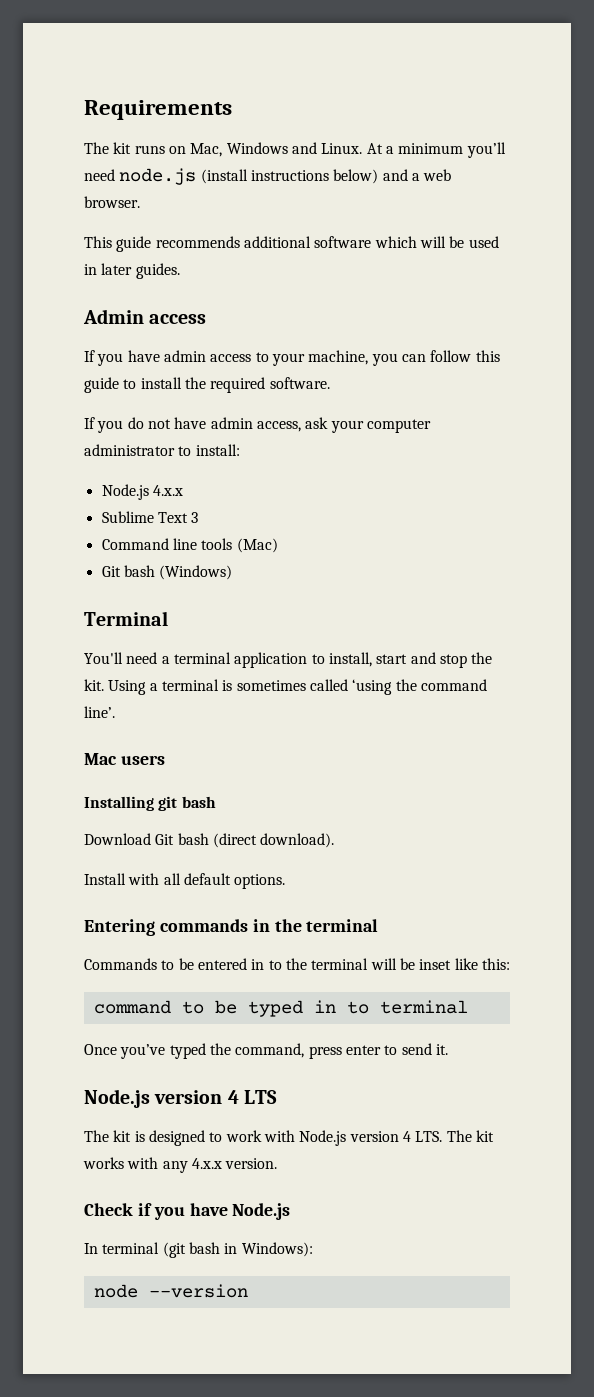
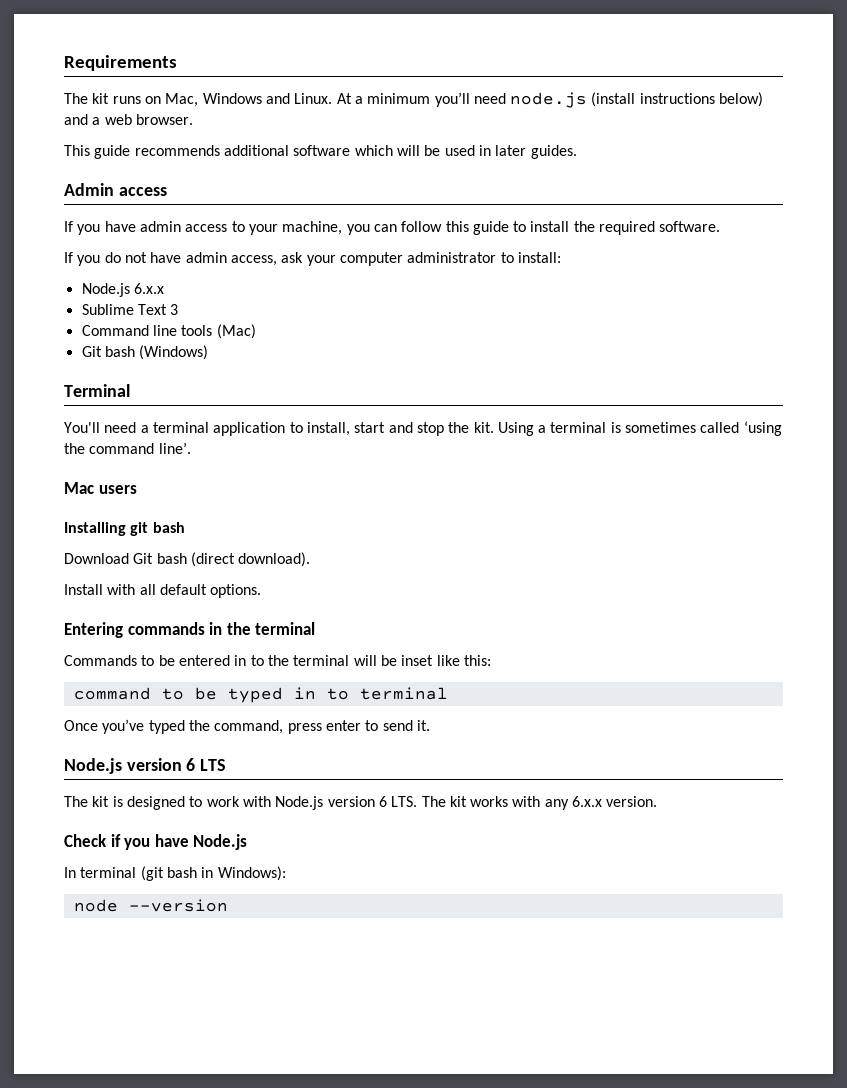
- Node.js 4.x.x
+ Node.js 6.x.x
- Node.js version 4 LTS
+ Node.js version 6 LTS
- The kit is designed to work with Node.js version 4 LTS. The kit works with any 4.x.x version.
+ The kit is designed to work with Node.js version 6 LTS. The kit works with any 6.x.x version.

